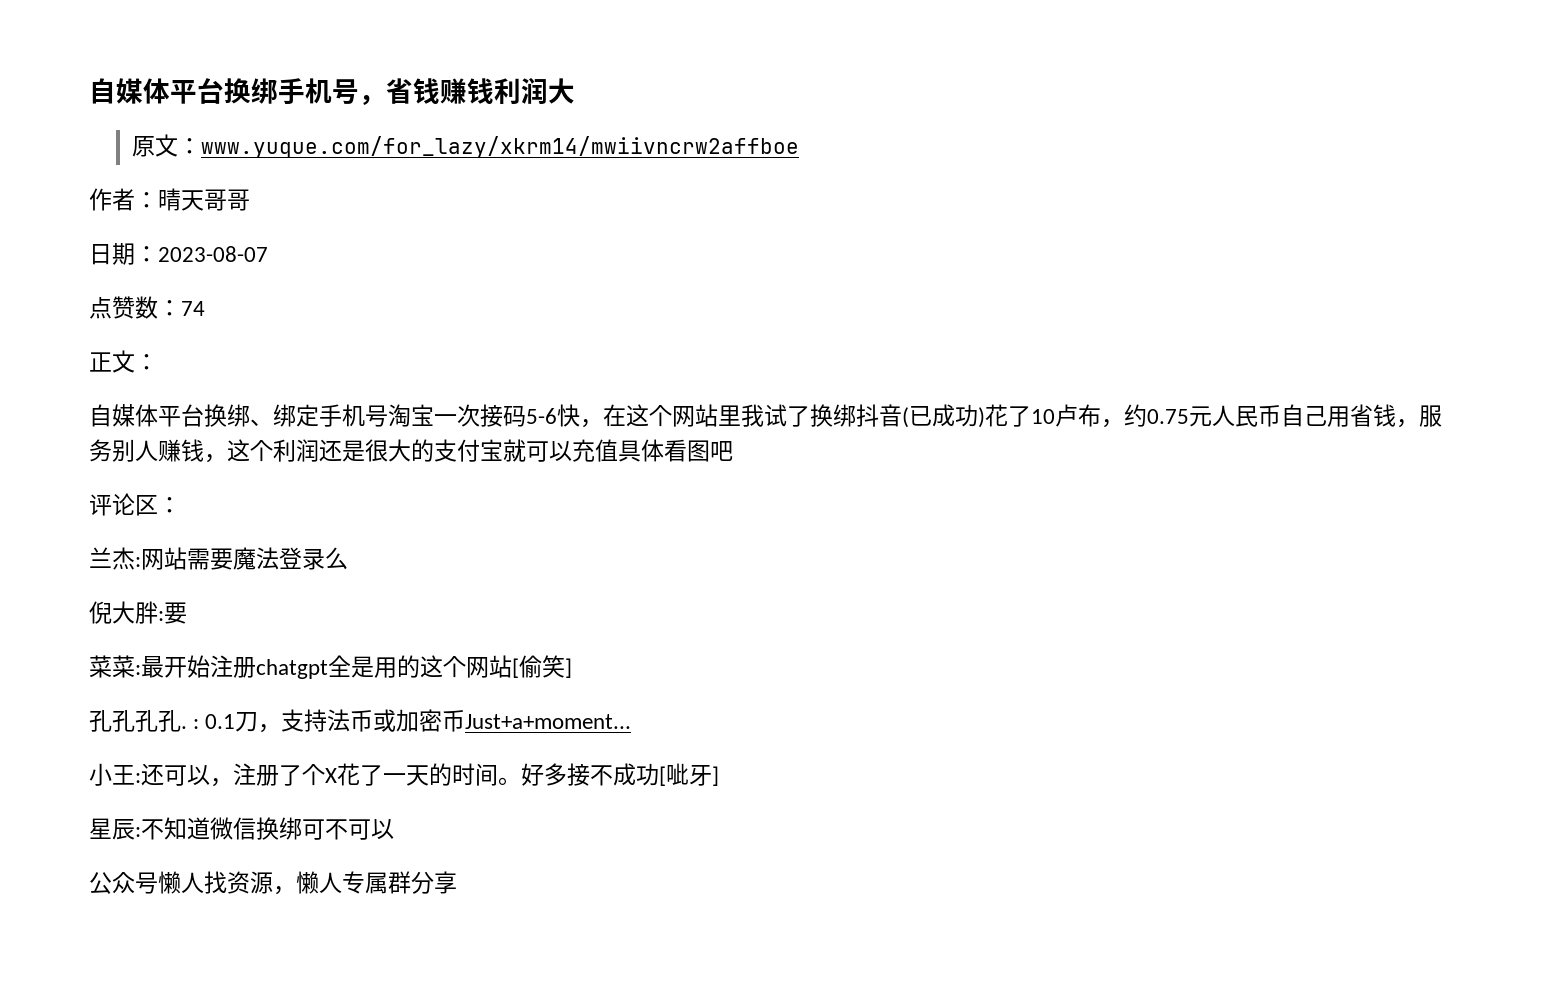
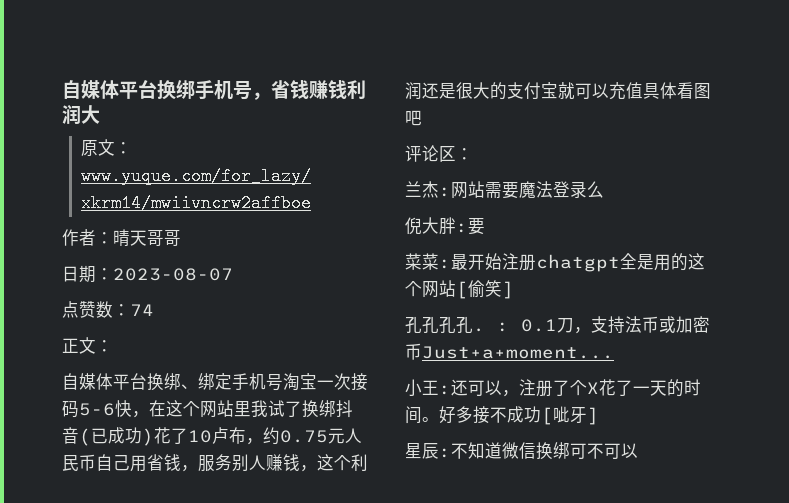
- 公众号懒人找资源，懒人专属群分享

